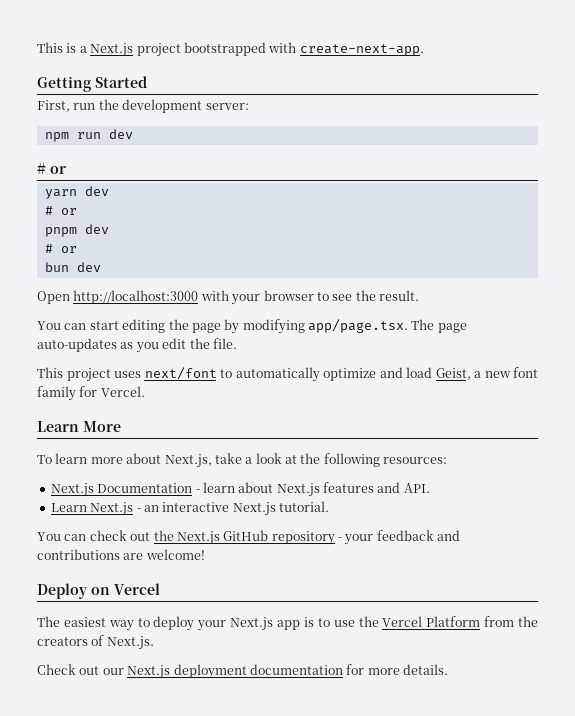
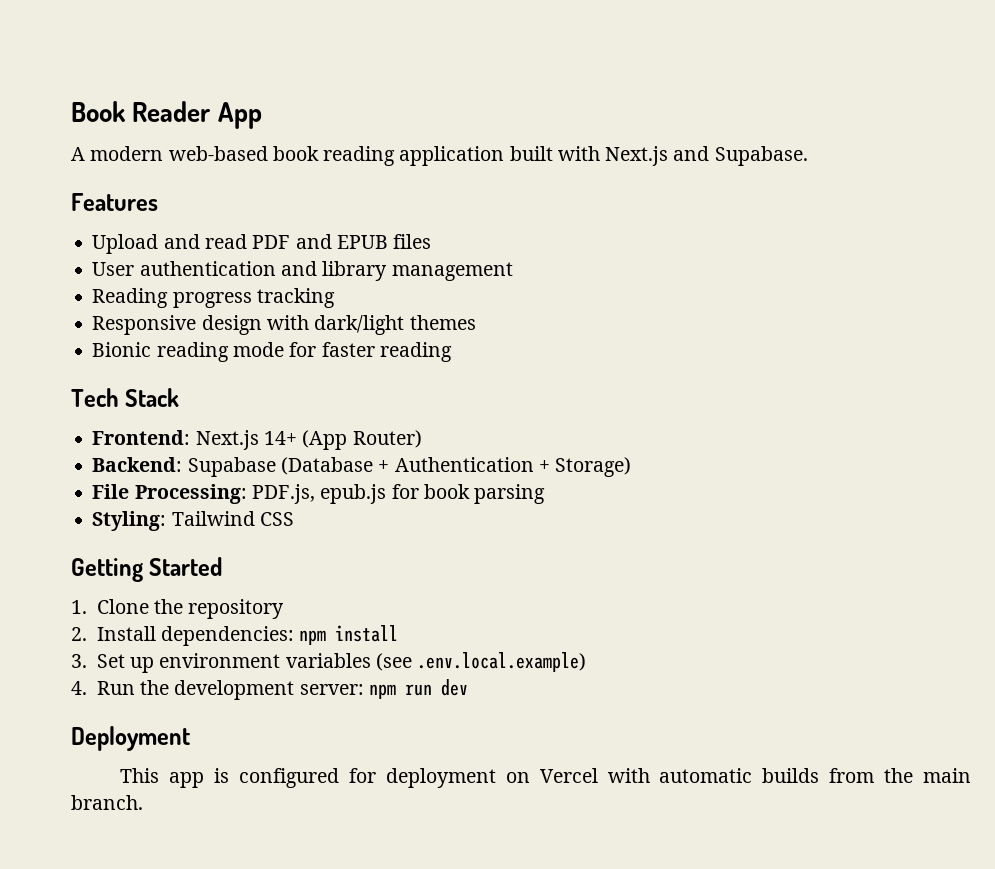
- This is a Next.js project bootstrapped with create-next-app.
+ Book Reader App
+ A modern web-based book reading application built with Next.js and Supabase.
+ Features
+ Upload and read PDF and EPUB files
+ User authentication and library management
+ Reading progress tracking
+ Responsive design with dark/light themes
+ Bionic reading mode for faster reading
+ Tech Stack
+ Frontend: Next.js 14+ (App Router)
+ Backend: Supabase (Database + Authentication + Storage)
+ File Processing: PDF.js, epub.js for book parsing
+ Styling: Tailwind CSS
  Getting Started
- First, run the development server:
- npm run dev
- # or
- yarn dev
- # or
- pnpm dev
- # or
- bun dev
- Open http://localhost:3000 with your browser to see the result.
- You can start editing the page by modifying app/page.tsx. The page auto-updates as you edit the file.
- This project uses next/font to automatically optimize and load Geist, a new font family for Vercel.
- Learn More
- To learn more about Next.js, take a look at the following resources:
- Next.js Documentation - learn about Next.js features and API.
- Learn Next.js - an interactive Next.js tutorial.
- You can check out the Next.js GitHub repository - your feedback and contributions are welcome!
- Deploy on Vercel
- The easiest way to deploy your Next.js app is to use the Vercel Platform from the creators of Next.js.
- Check out our Next.js deployment documentation for more details.
+ 1. Clone the repository
+ 2. Install dependencies: npm install
+ 3. Set up environment variables (see .env.local.example)
+ 4. Run the development server: npm run dev
+ Deployment
+ This app is configured for deployment on Vercel with automatic builds from the main branch.

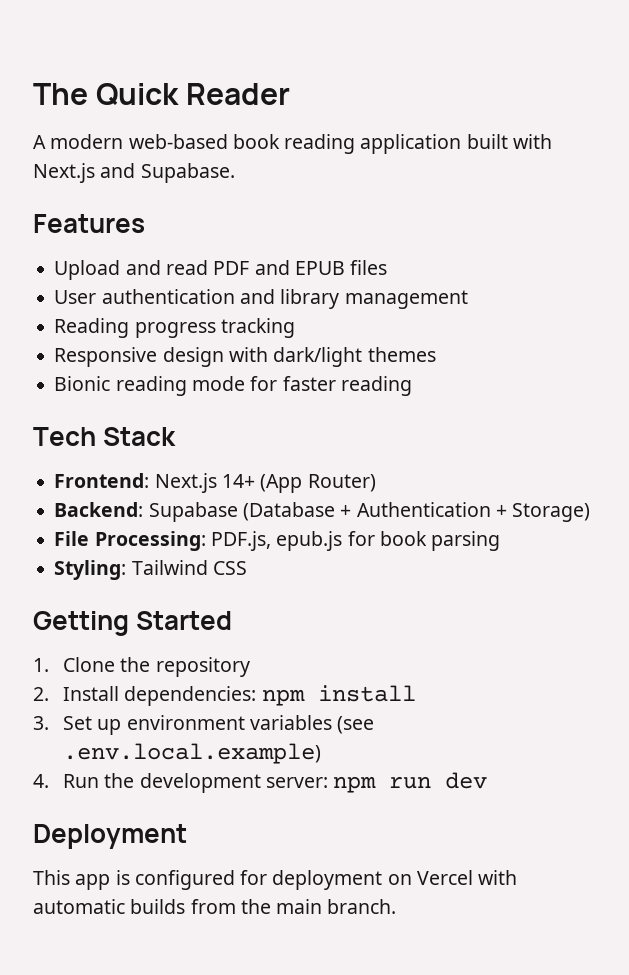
- Book Reader App
+ The Quick Reader

